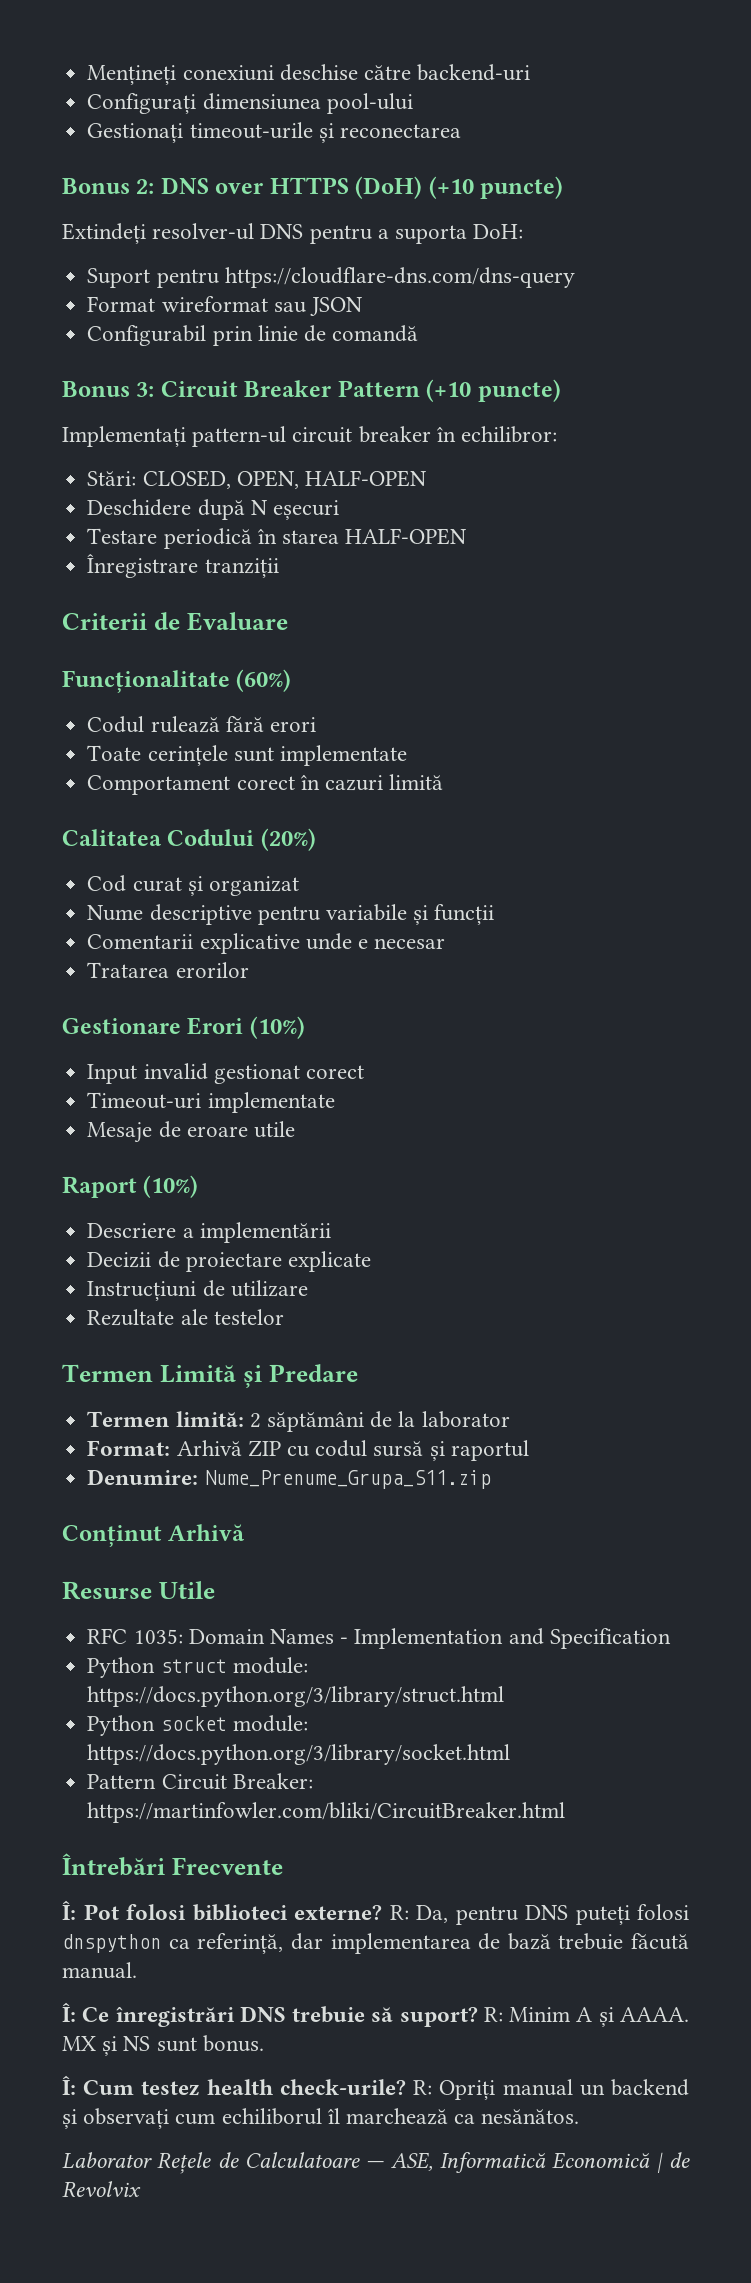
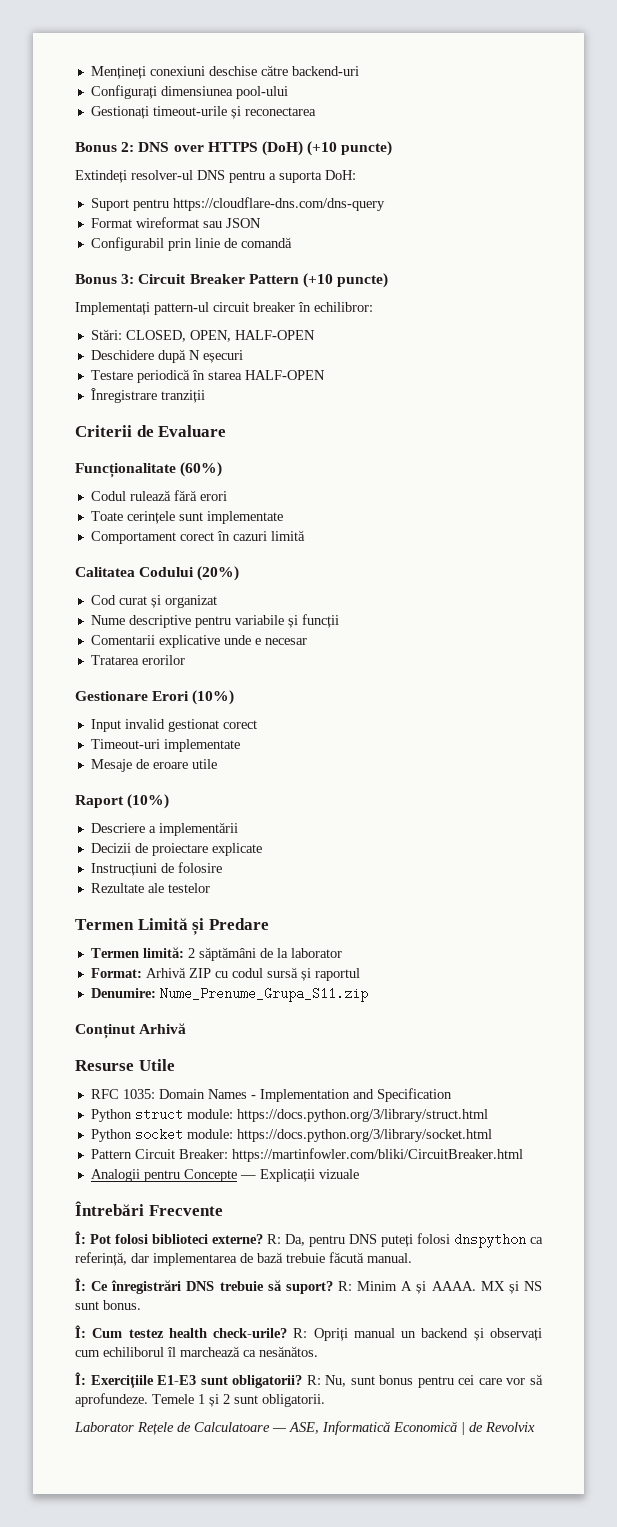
- Instrucțiuni de utilizare
+ Instrucțiuni de folosire
+ Analogii pentru Concepte — Explicații vizuale
+ Î: Exercițiile E1-E3 sunt obligatorii? R: Nu, sunt bonus pentru cei care vor să aprofundeze. Temele 1 și 2 sunt obligatorii.

